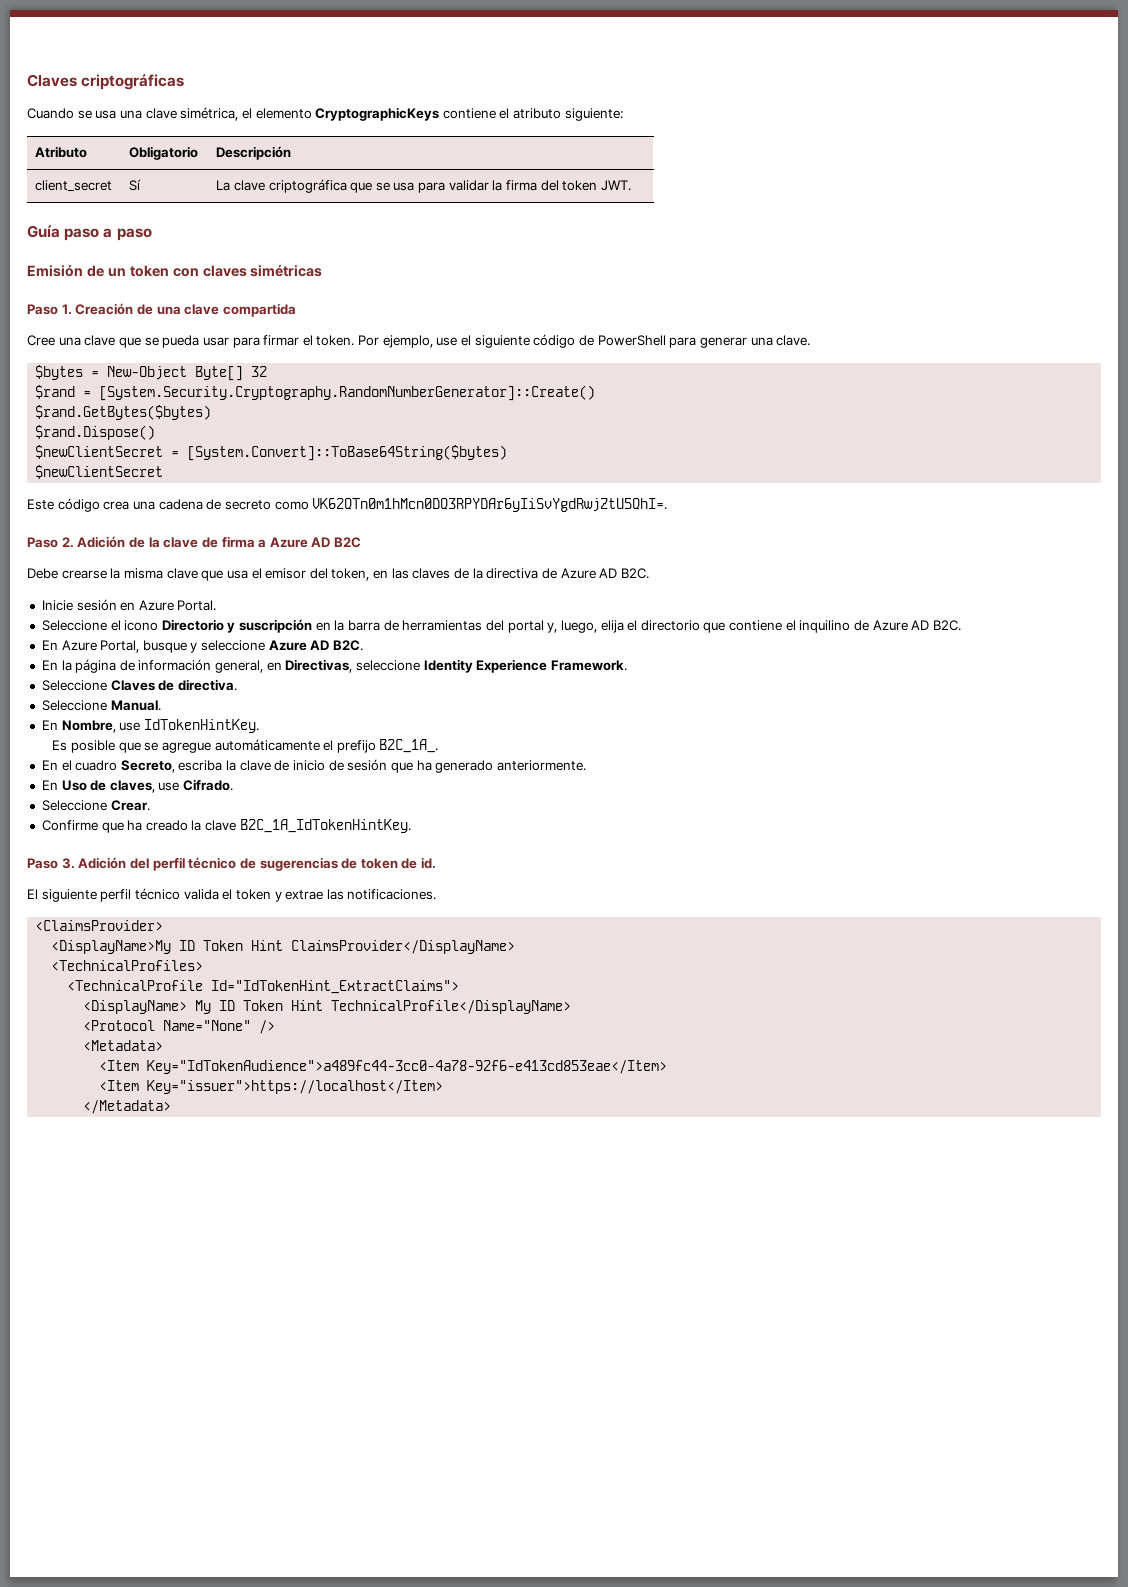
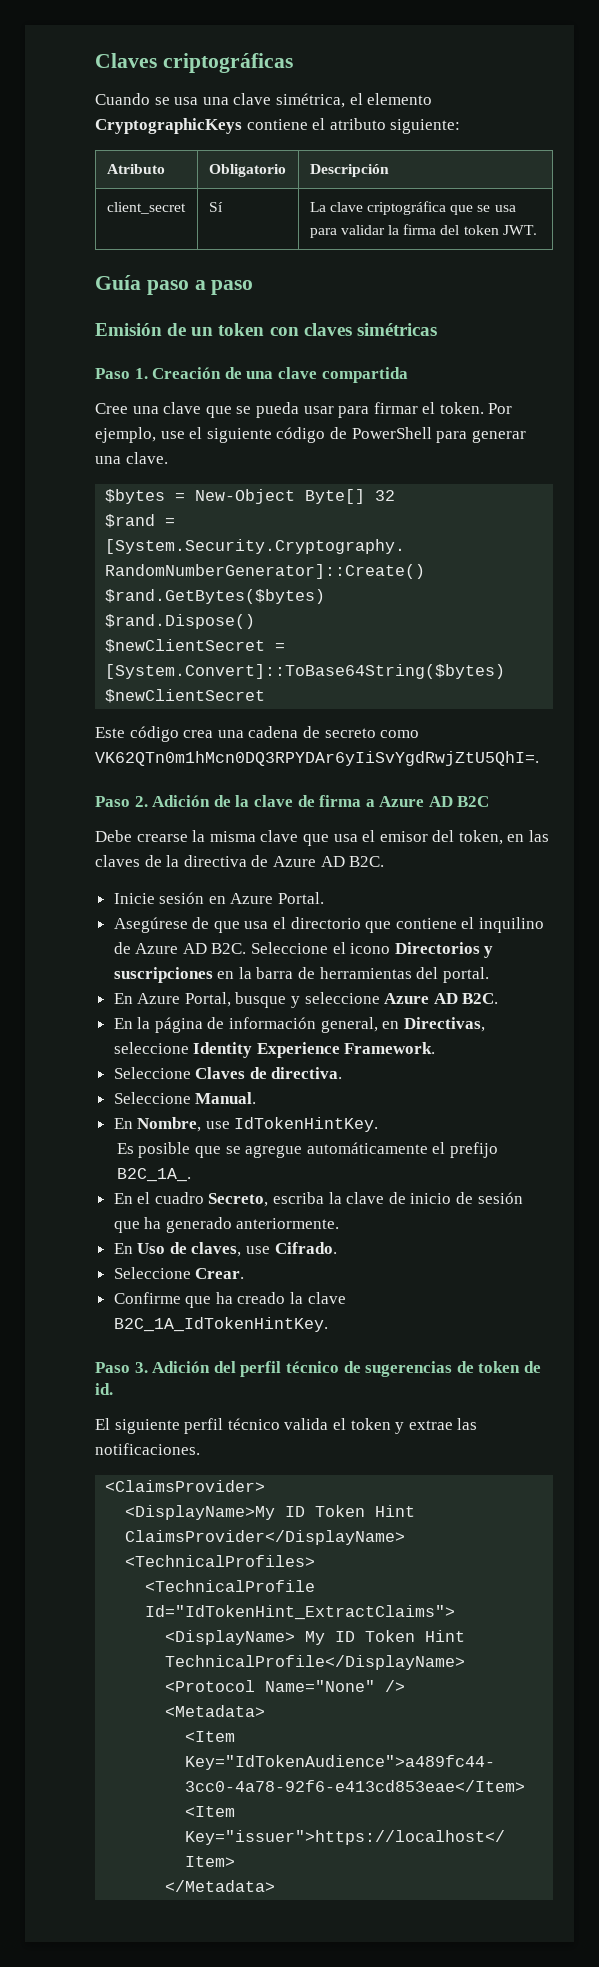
- Seleccione el icono Directorio y suscripción en la barra de herramientas del portal y, luego, elija el directorio que contiene el inquilino de Azure AD B2C.
+ Asegúrese de que usa el directorio que contiene el inquilino de Azure AD B2C. Seleccione el icono Directorios y suscripciones en la barra de herramientas del portal.

